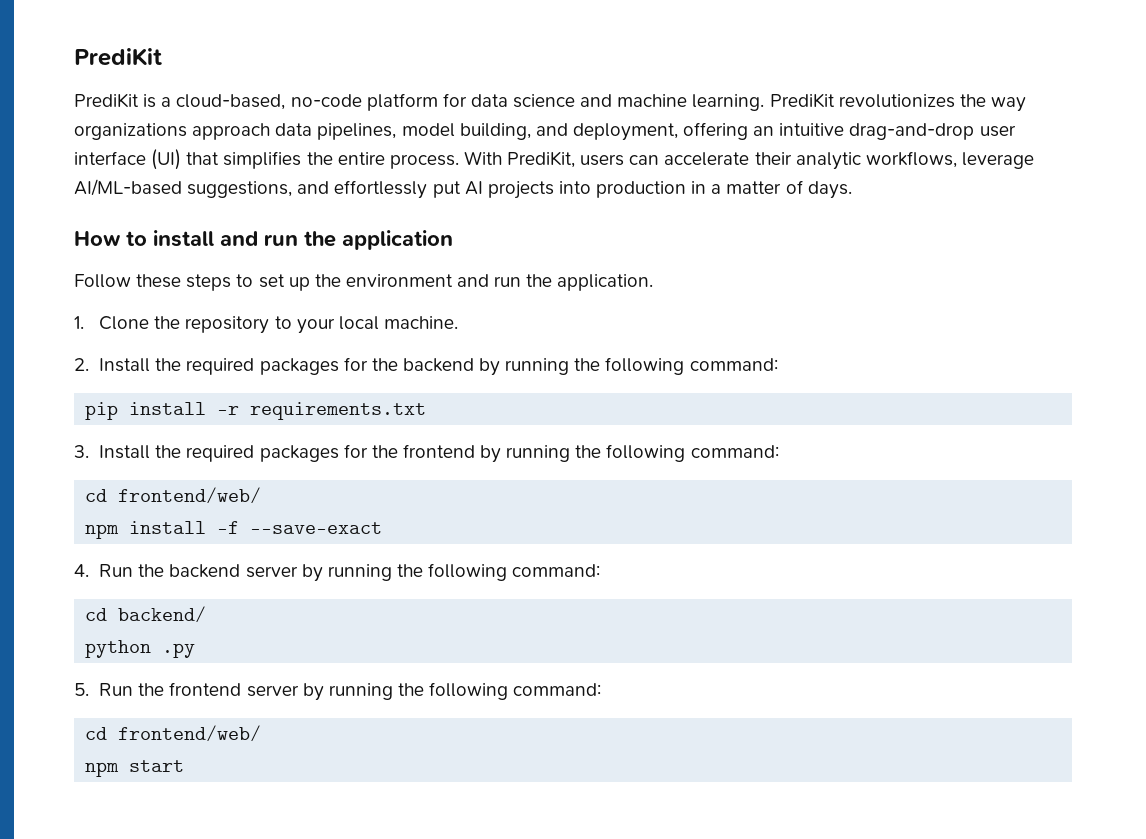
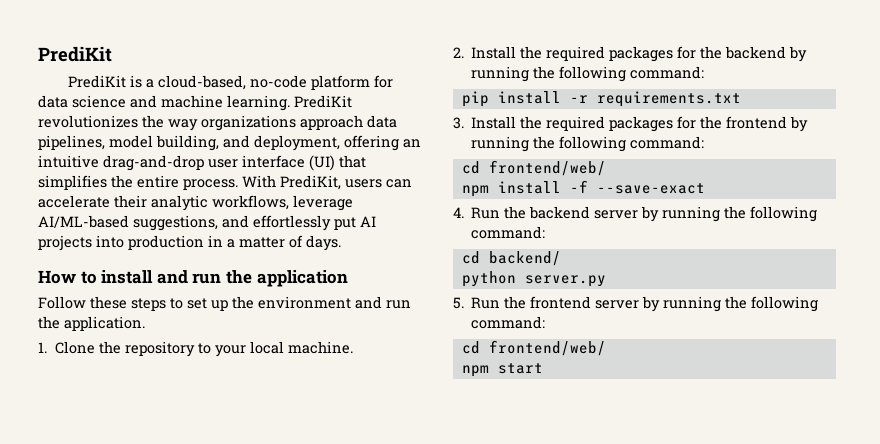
- python .py
+ python server.py

